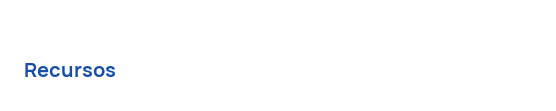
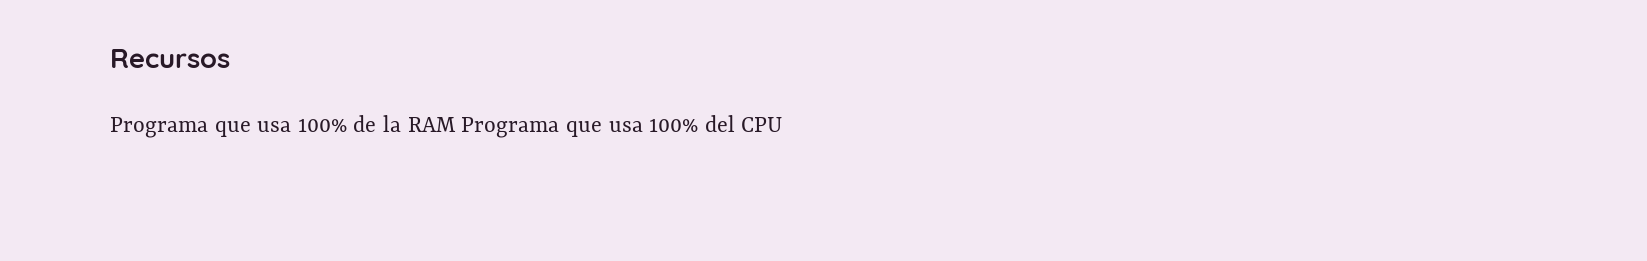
+ Programa que usa 100% de la RAM Programa que usa 100% del CPU

